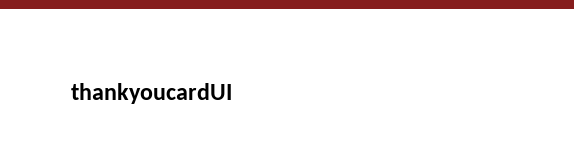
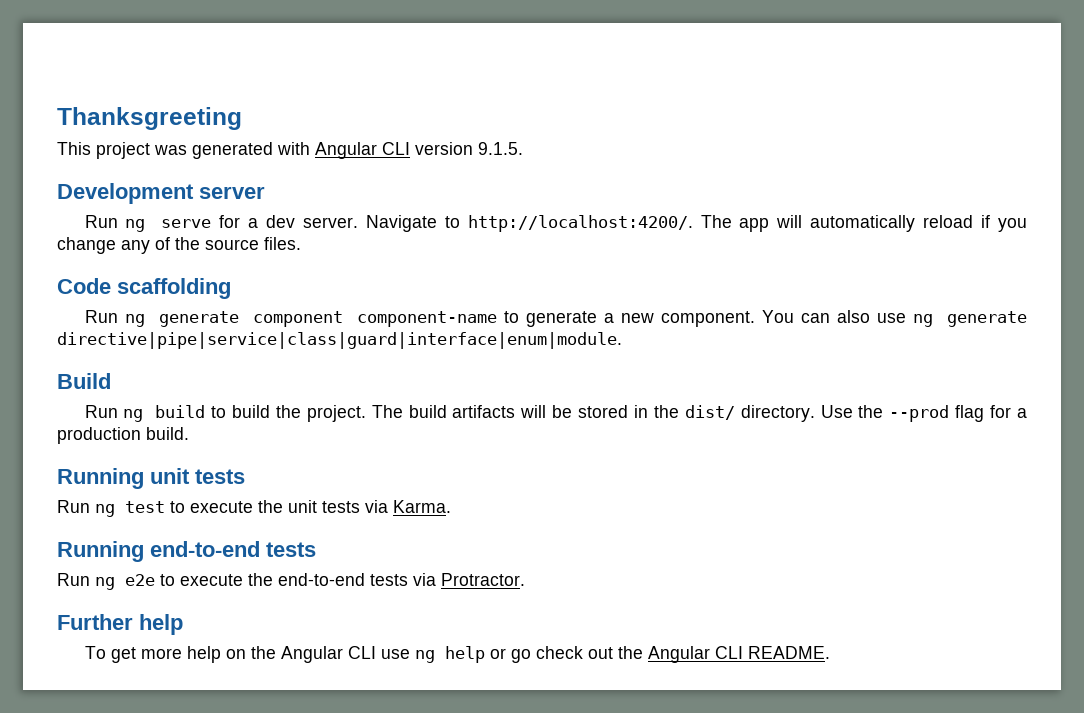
- thankyoucardUI
+ Thanksgreeting
+ This project was generated with Angular CLI version 9.1.5.
+ Development server
+ Run ng serve for a dev server. Navigate to http://localhost:4200/. The app will automatically reload if you change any of the source files.
+ Code scaffolding
+ Run ng generate component component-name to generate a new component. You can also use ng generate directive|pipe|service|class|guard|interface|enum|module.
+ Build
+ Run ng build to build the project. The build artifacts will be stored in the dist/ directory. Use the --prod flag for a production build.
+ Running unit tests
+ Run ng test to execute the unit tests via Karma.
+ Running end-to-end tests
+ Run ng e2e to execute the end-to-end tests via Protractor.
+ Further help
+ To get more help on the Angular CLI use ng help or go check out the Angular CLI README.

